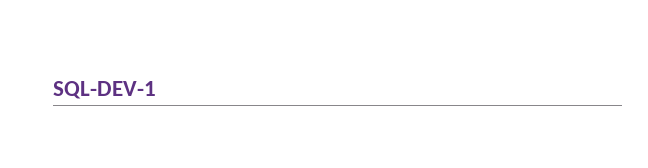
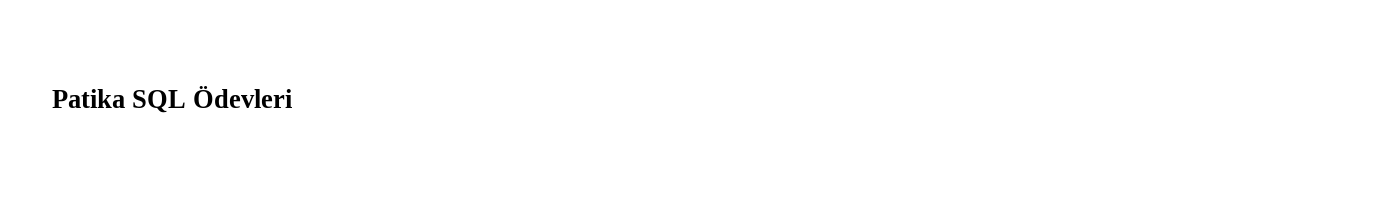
- SQL-DEV-1
+ Patika SQL Ödevleri

